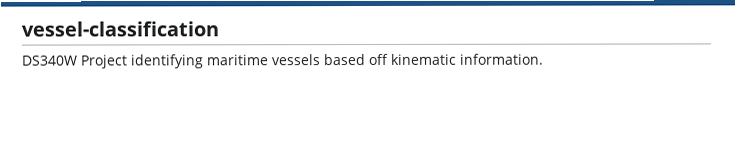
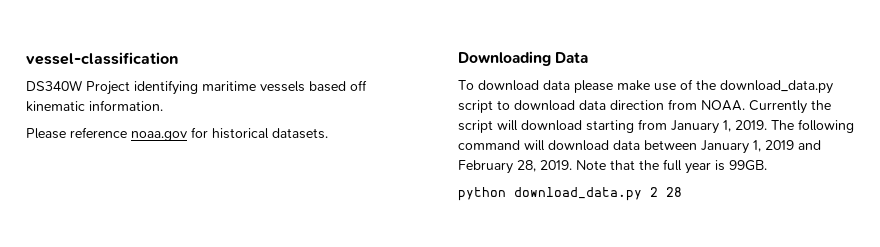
+ Please reference noaa.gov for historical datasets.
+ Downloading Data
+ To download data please make use of the download_data.py script to download data direction from NOAA. Currently the script will download starting from January 1, 2019. The following command will download data between January 1, 2019 and February 28, 2019. Note that the full year is 99GB.
+ python download_data.py 2 28

